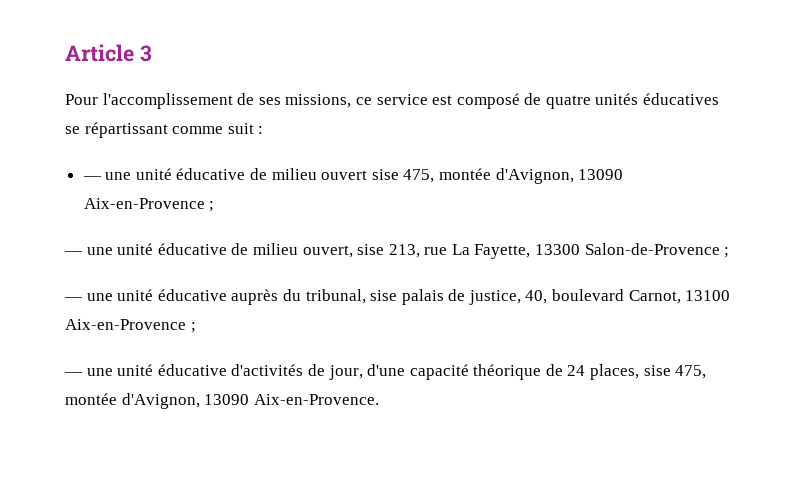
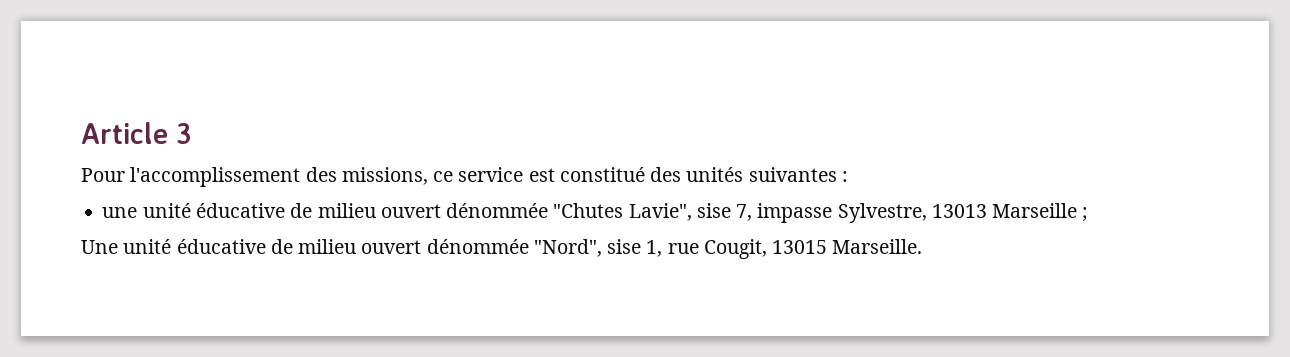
- Pour l'accomplissement de ses missions, ce service est composé de quatre unités éducatives se répartissant comme suit :
+ Pour l'accomplissement des missions, ce service est constitué des unités suivantes :
- ― une unité éducative de milieu ouvert sise 475, montée d'Avignon, 13090 Aix-en-Provence ;
- ― une unité éducative de milieu ouvert, sise 213, rue La Fayette, 13300 Salon-de-Provence ;
- ― une unité éducative auprès du tribunal, sise palais de justice, 40, boulevard Carnot, 13100 Aix-en-Provence ;
- ― une unité éducative d'activités de jour, d'une capacité théorique de 24 places, sise 475, montée d'Avignon, 13090 Aix-en-Provence.
+ une unité éducative de milieu ouvert dénommée "Chutes Lavie", sise 7, impasse Sylvestre, 13013 Marseille ;
+ Une unité éducative de milieu ouvert dénommée "Nord", sise 1, rue Cougit, 13015 Marseille.

